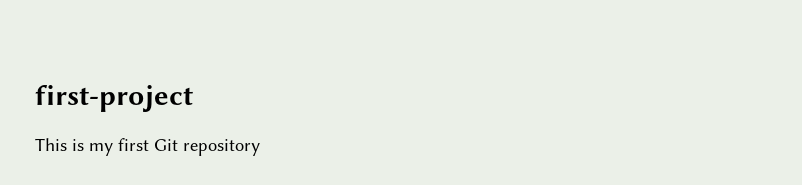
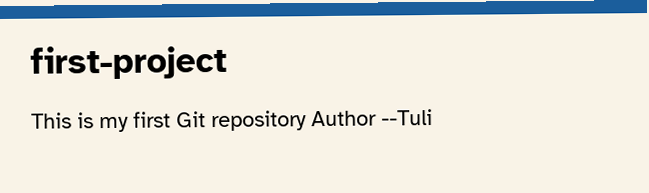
- This is my first Git repository
+ This is my first Git repository Author --Tuli

